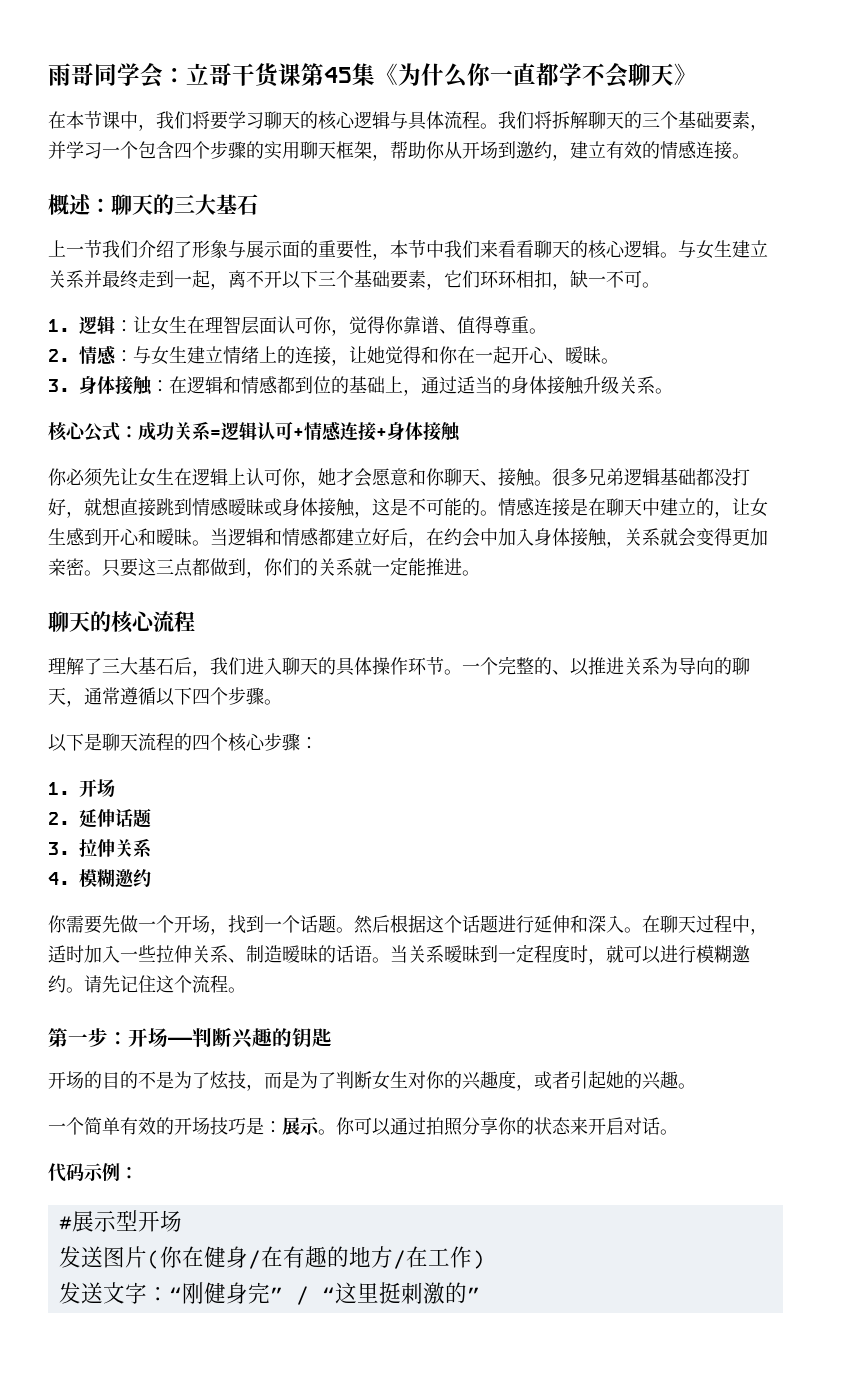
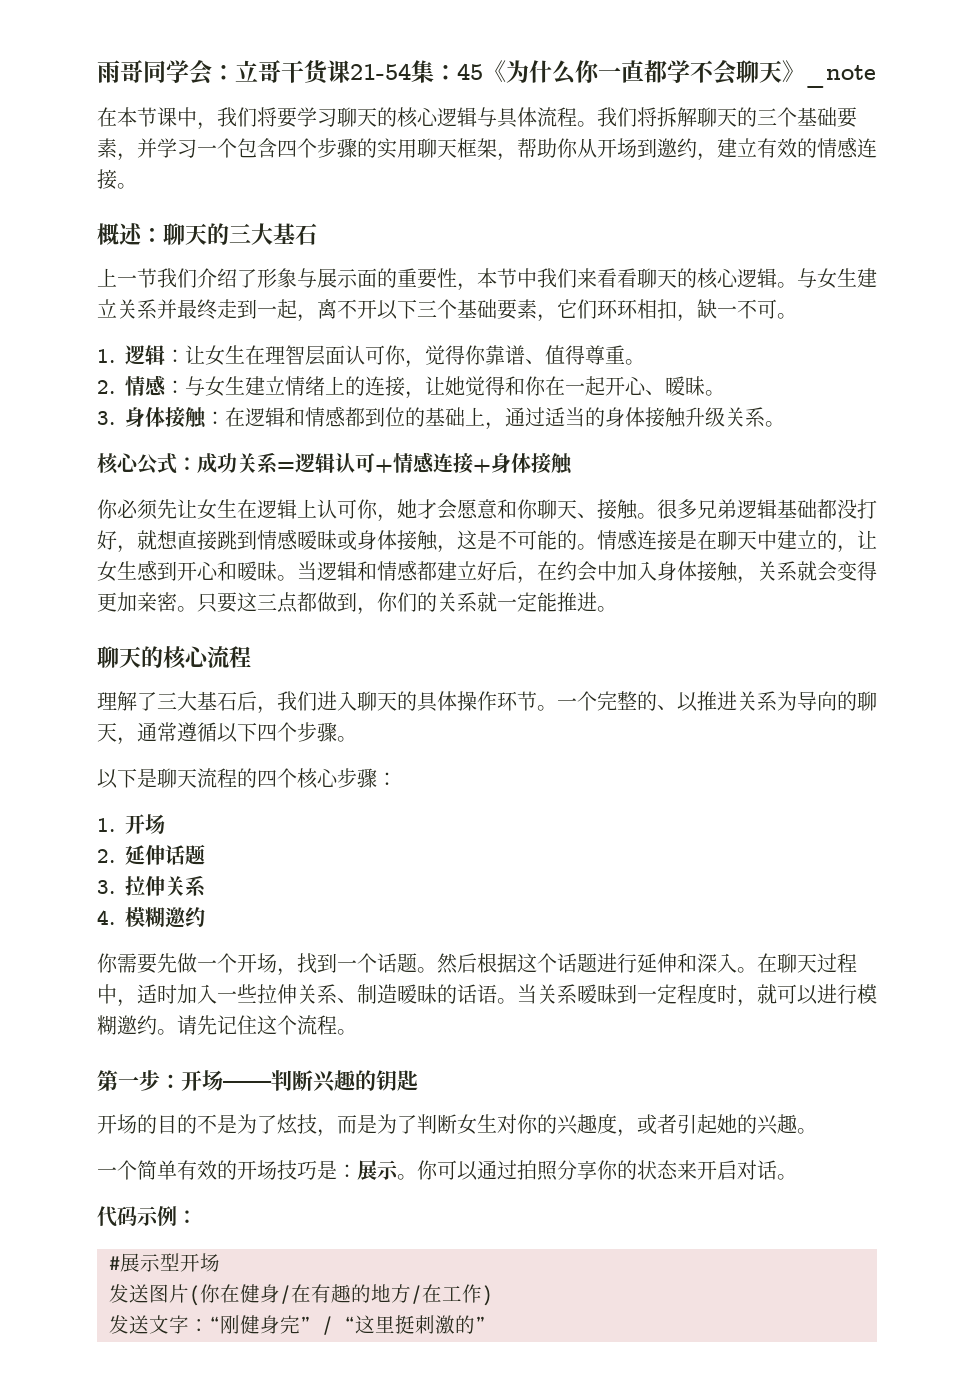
- 雨哥同学会：立哥干货课第45集《为什么你一直都学不会聊天》
+ 雨哥同学会：立哥干货课21-54集：45《为什么你一直都学不会聊天》_note

